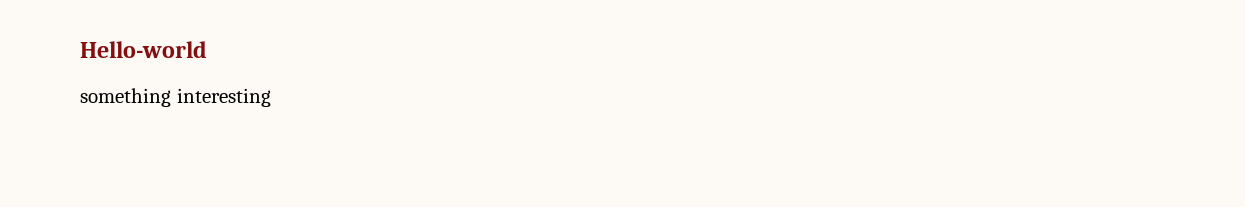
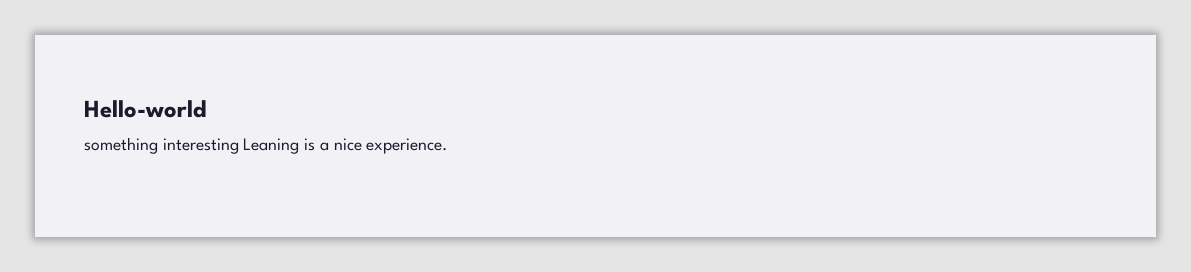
- something interesting
+ something interesting Leaning is a nice experience.

